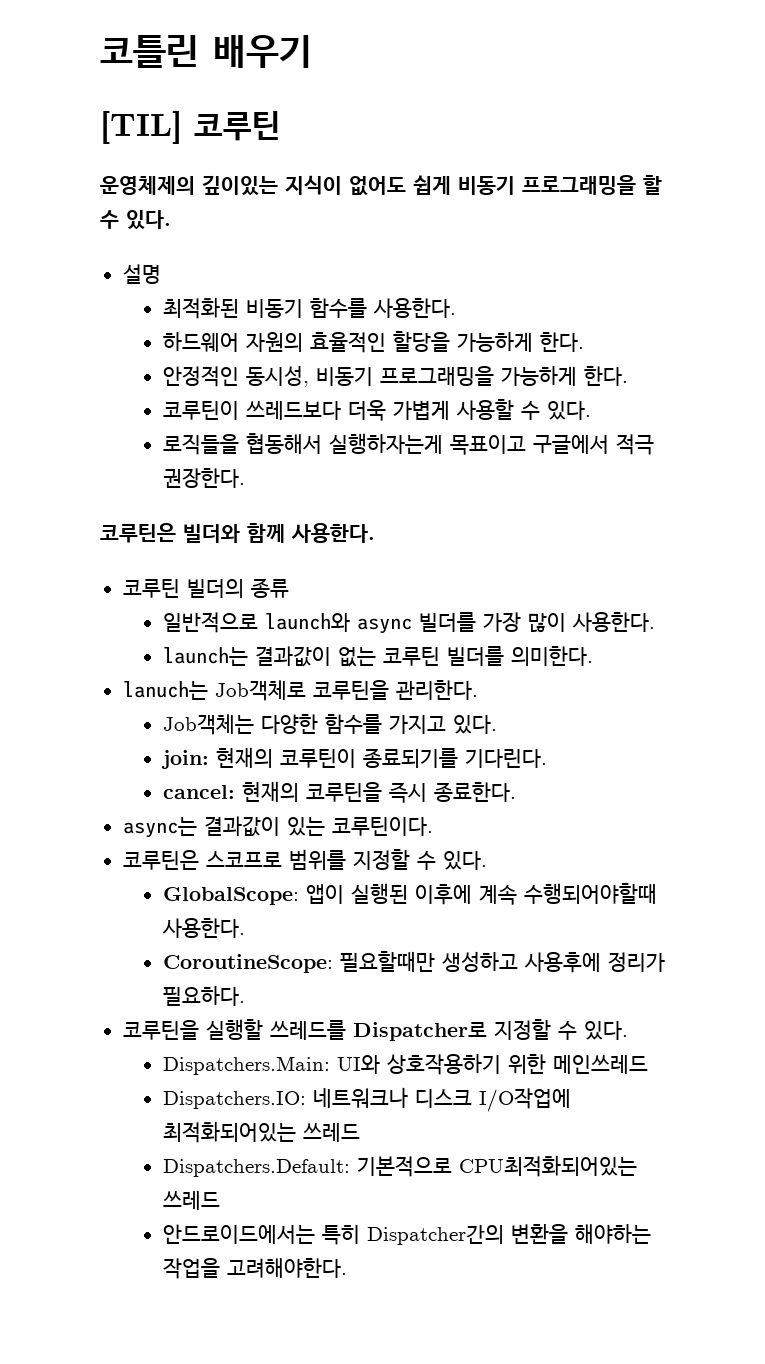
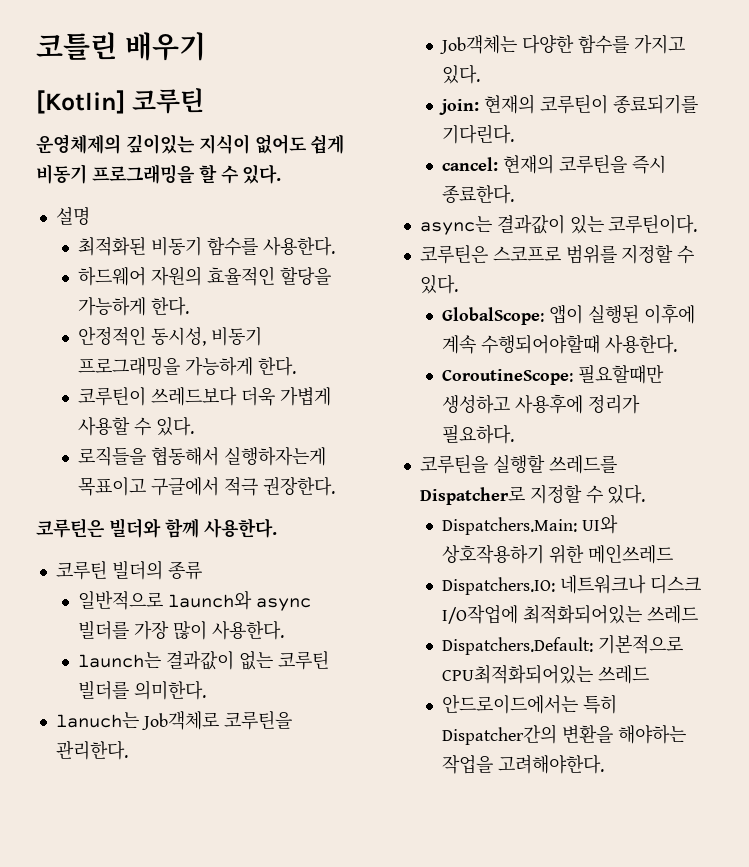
- [TIL] 코루틴
+ [Kotlin] 코루틴

